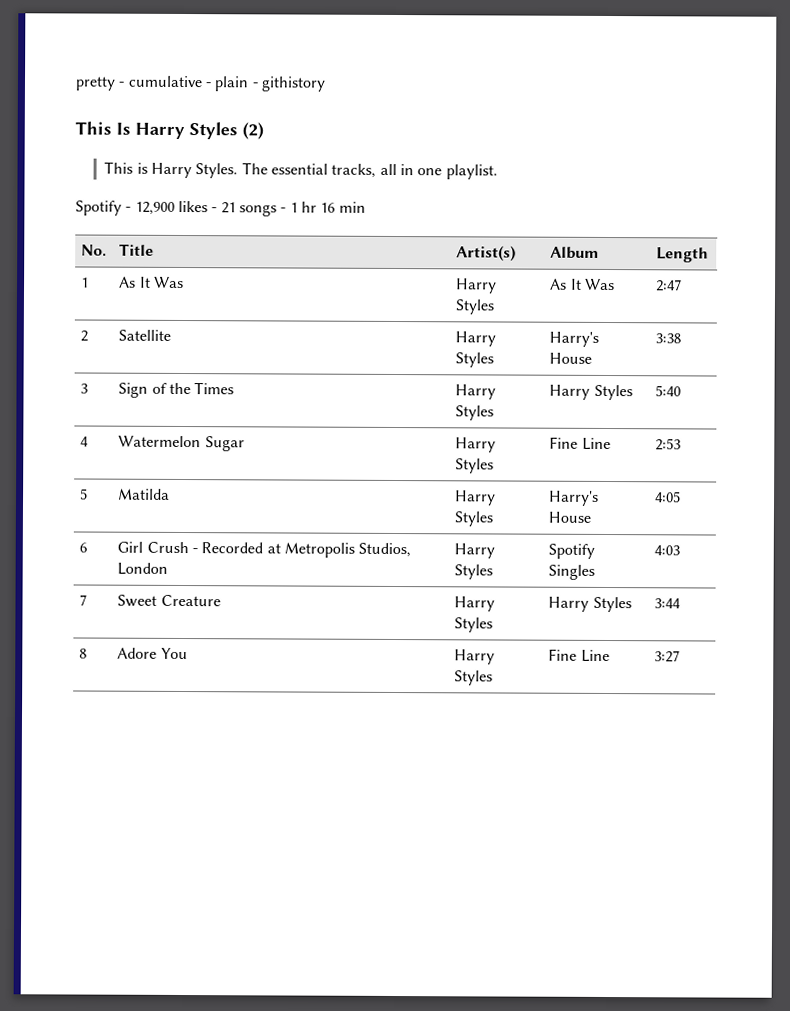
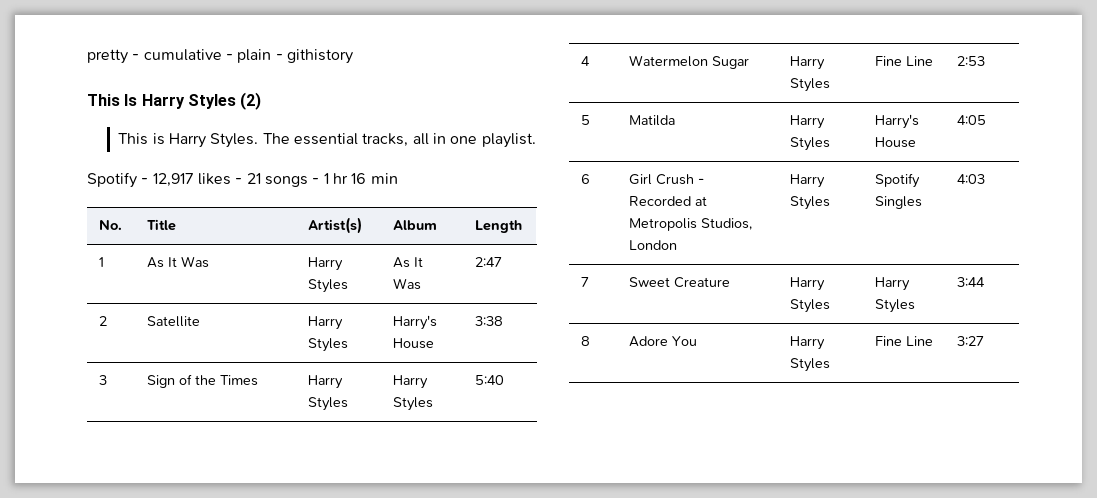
- Spotify - 12,900 likes - 21 songs - 1 hr 16 min
+ Spotify - 12,917 likes - 21 songs - 1 hr 16 min

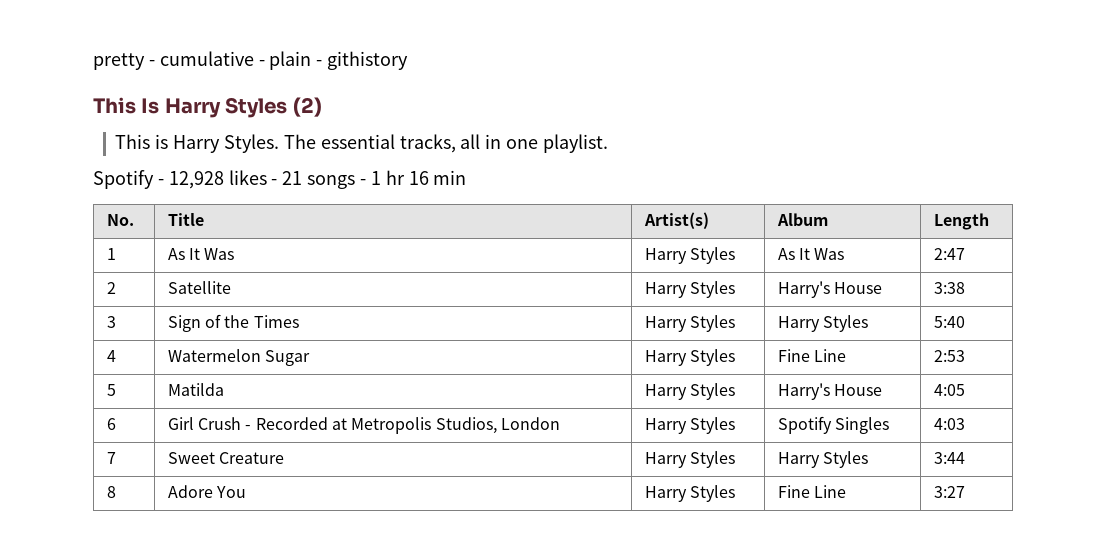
- Spotify - 12,917 likes - 21 songs - 1 hr 16 min
+ Spotify - 12,928 likes - 21 songs - 1 hr 16 min

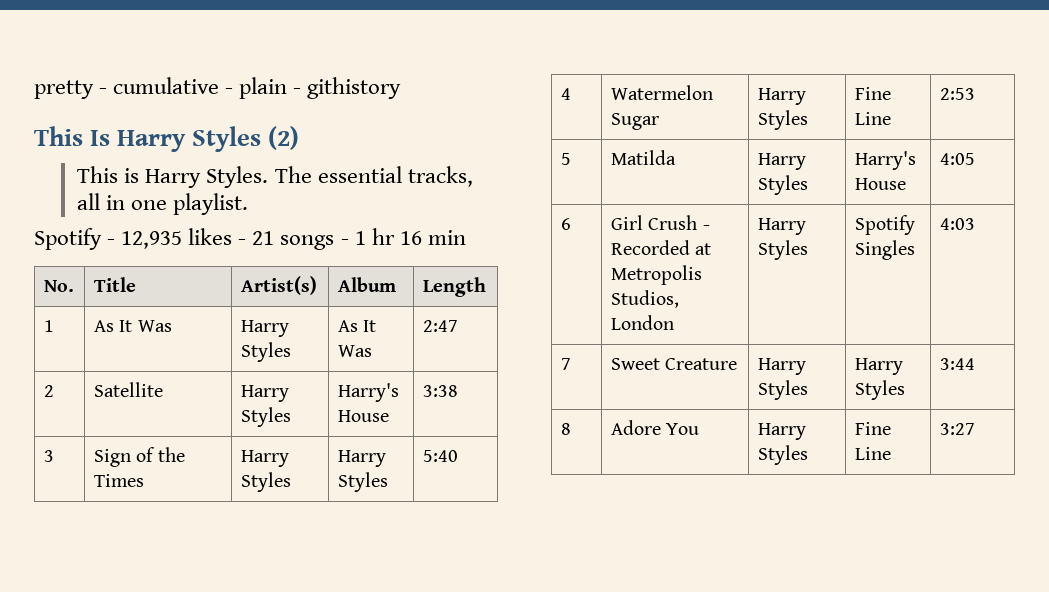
- Spotify - 12,928 likes - 21 songs - 1 hr 16 min
+ Spotify - 12,935 likes - 21 songs - 1 hr 16 min

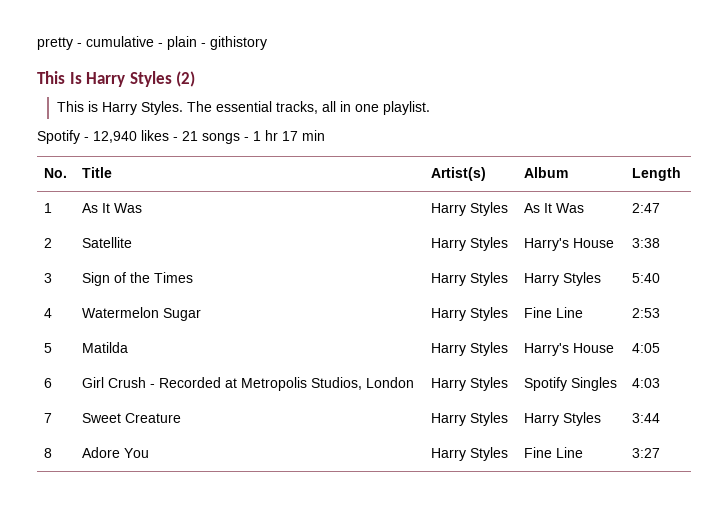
- Spotify - 12,935 likes - 21 songs - 1 hr 16 min
+ Spotify - 12,940 likes - 21 songs - 1 hr 17 min

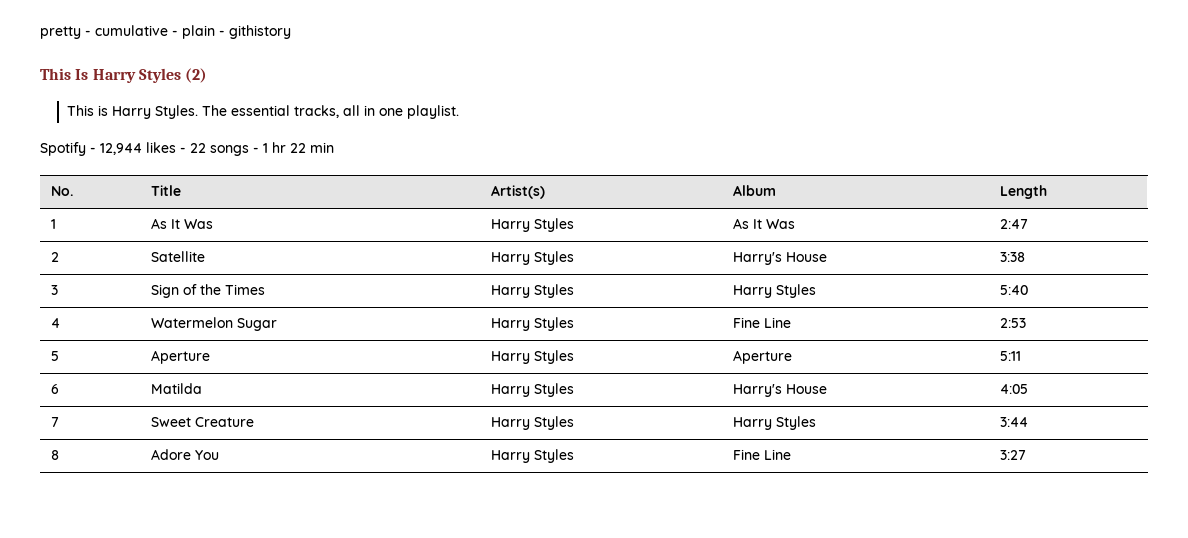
- Spotify - 12,940 likes - 21 songs - 1 hr 17 min
+ Spotify - 12,944 likes - 22 songs - 1 hr 22 min
- 5 | Matilda | Harry Styles | Harry's House | 4:05
+ 5 | Aperture | Harry Styles | Aperture | 5:11
+ 6 | Matilda | Harry Styles | Harry's House | 4:05
- 6 | Girl Crush - Recorded at Metropolis Studios, London | Harry Styles | Spotify Singles | 4:03

